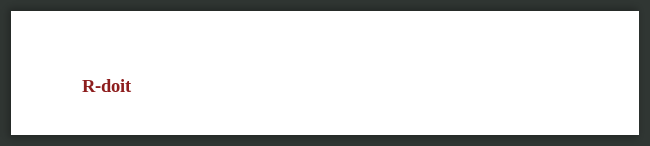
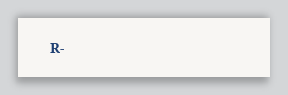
- R-doit
+ R-

